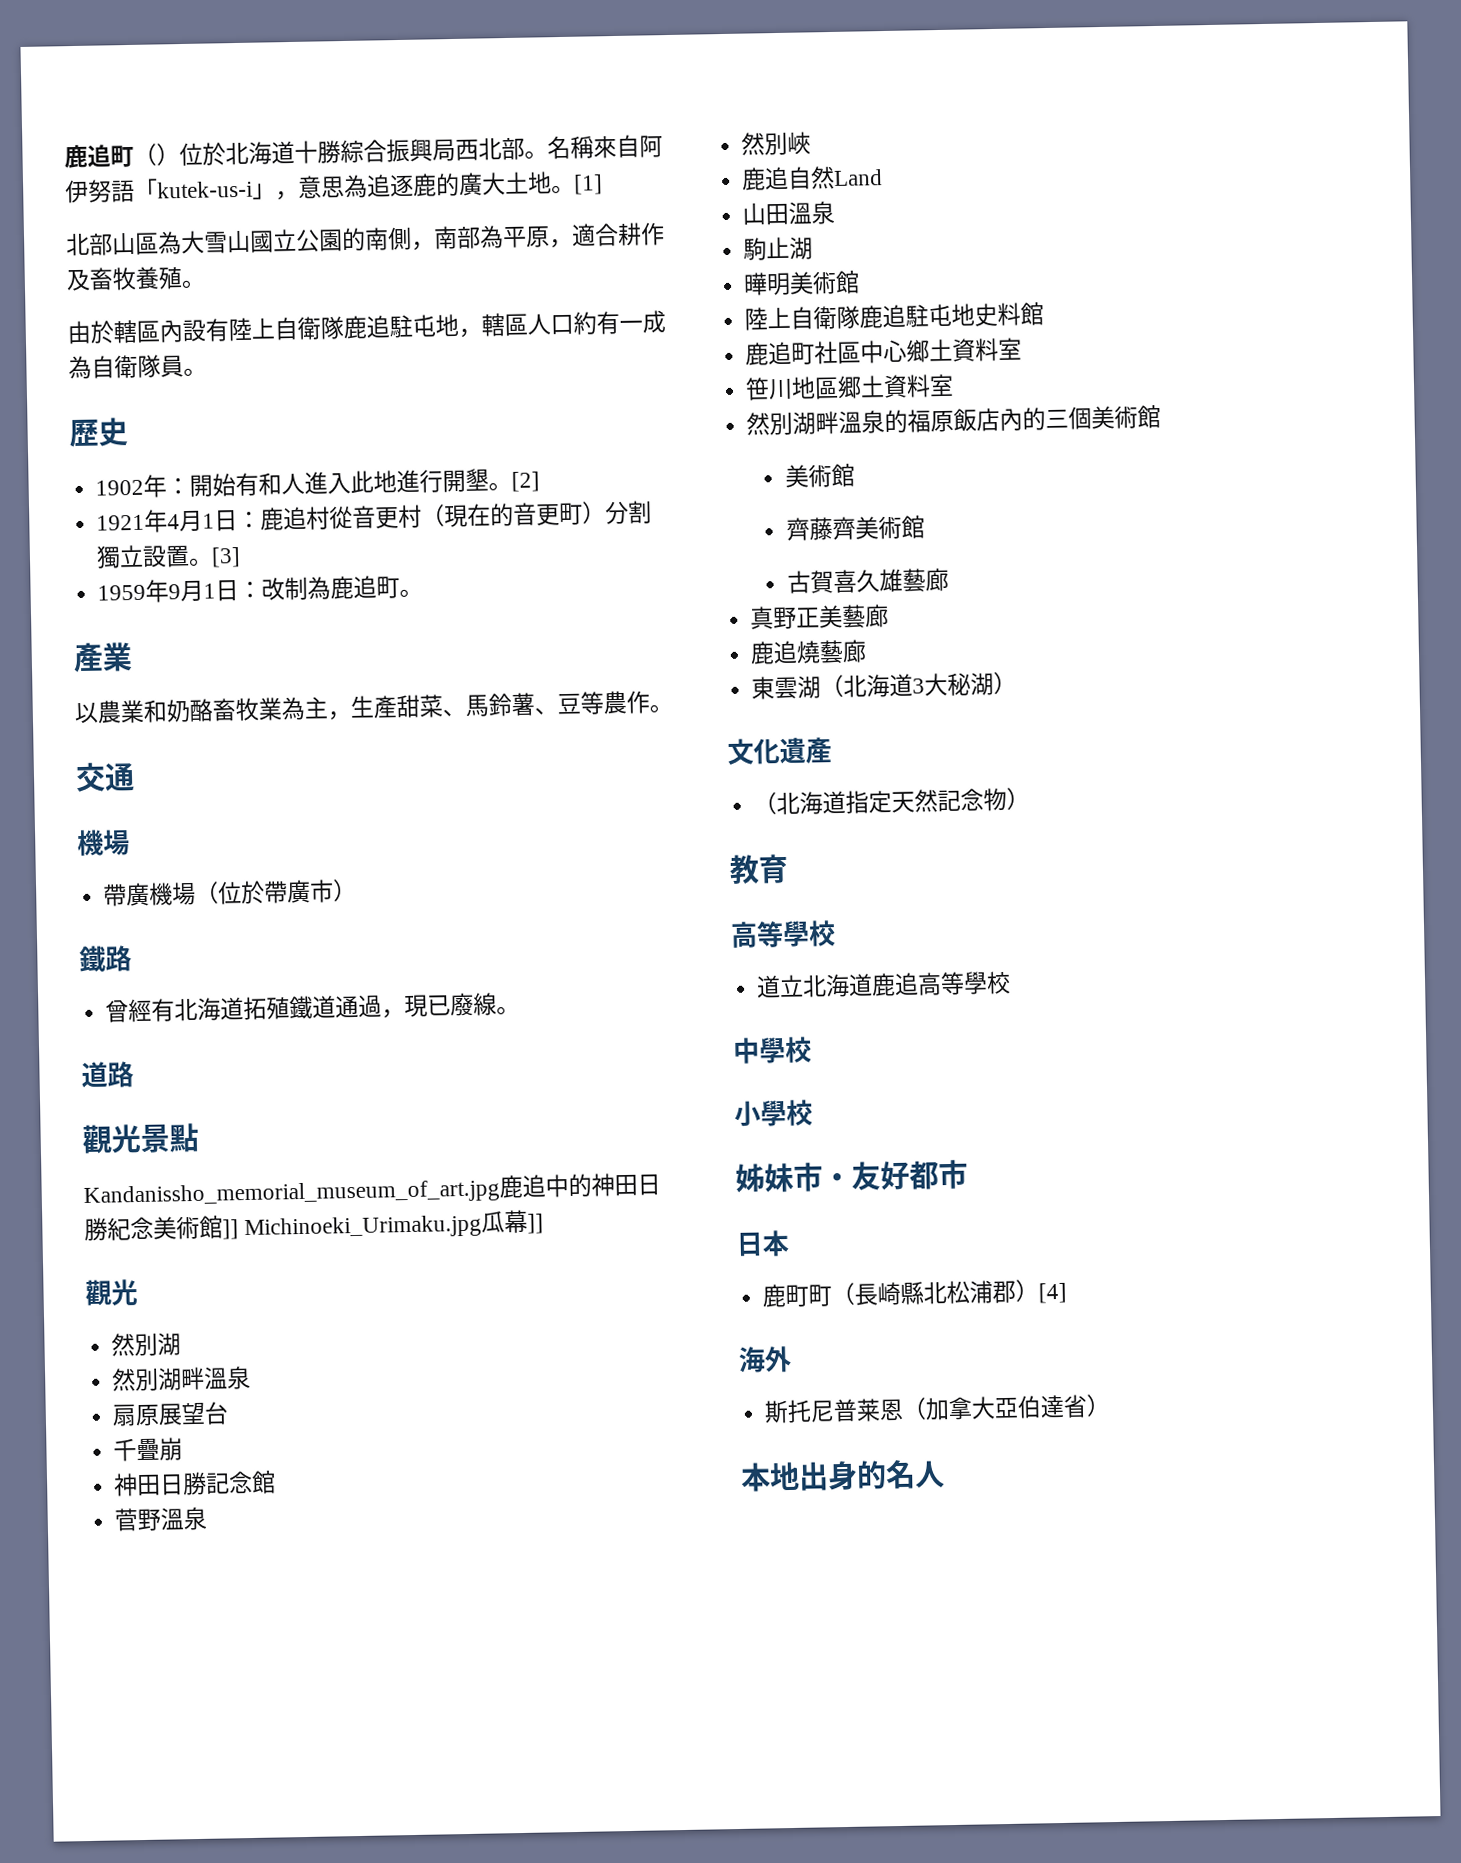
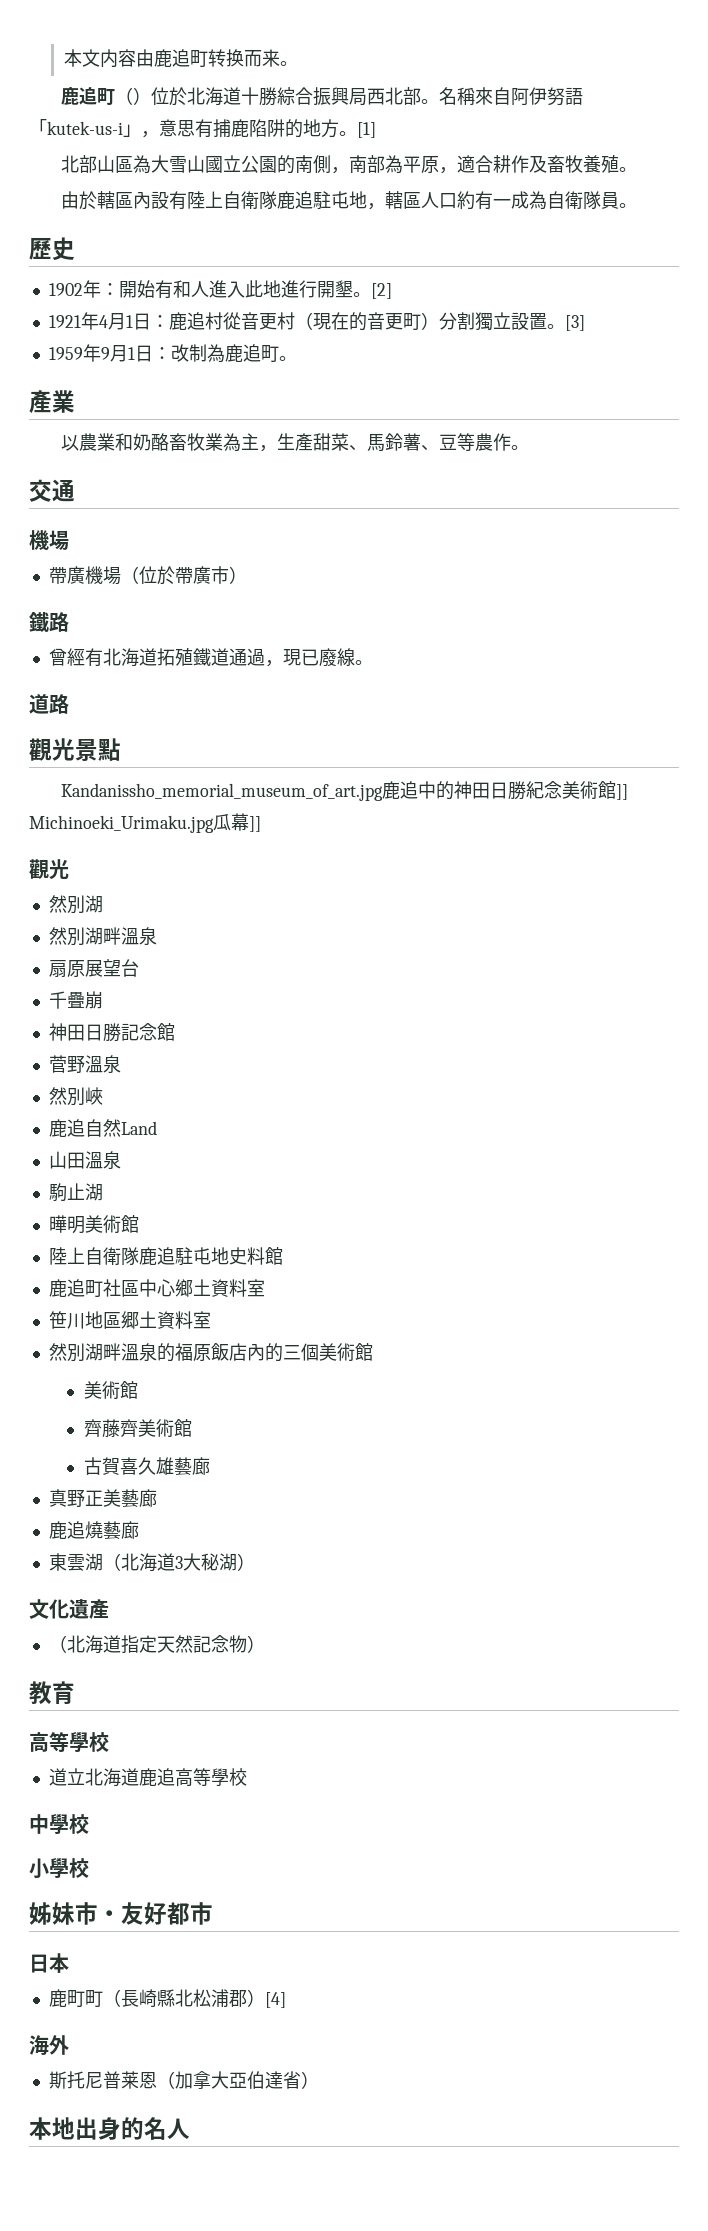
+ 本文内容由鹿追町转换而来。
- 名稱來自阿伊努語「kutek-us-i」，意思為追逐鹿的廣大土地。
+ 名稱來自阿伊努語「kutek-us-i」，意思有捕鹿陷阱的地方。

